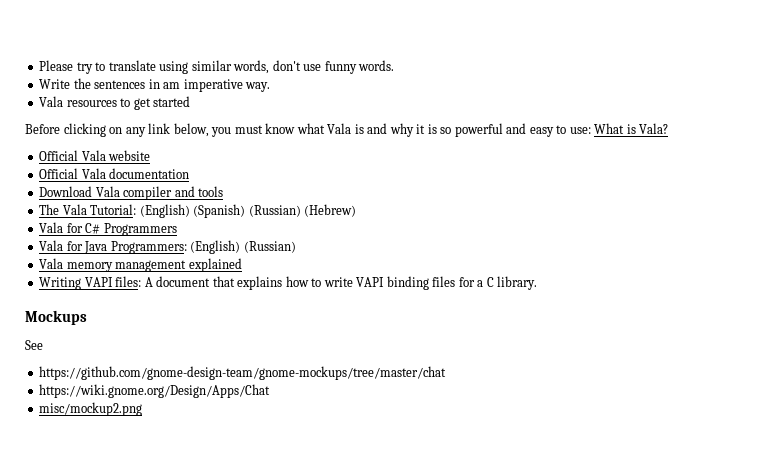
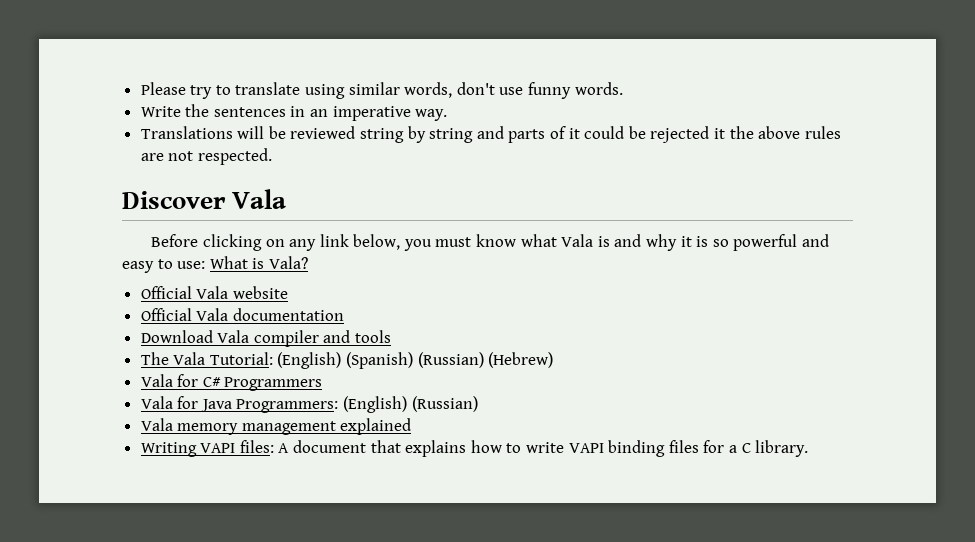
- Write the sentences in am imperative way.
+ Write the sentences in an imperative way.
- Vala resources to get started
+ Translations will be reviewed string by string and parts of it could be rejected it the above rules are not respected.
+ Discover Vala
- Mockups
- See
- https://github.com/gnome-design-team/gnome-mockups/tree/master/chat
- https://wiki.gnome.org/Design/Apps/Chat
- misc/mockup2.png

